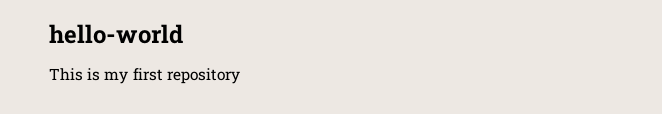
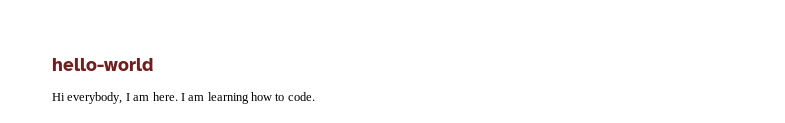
- This is my first repository
+ Hi everybody, I am here. I am learning how to code.

